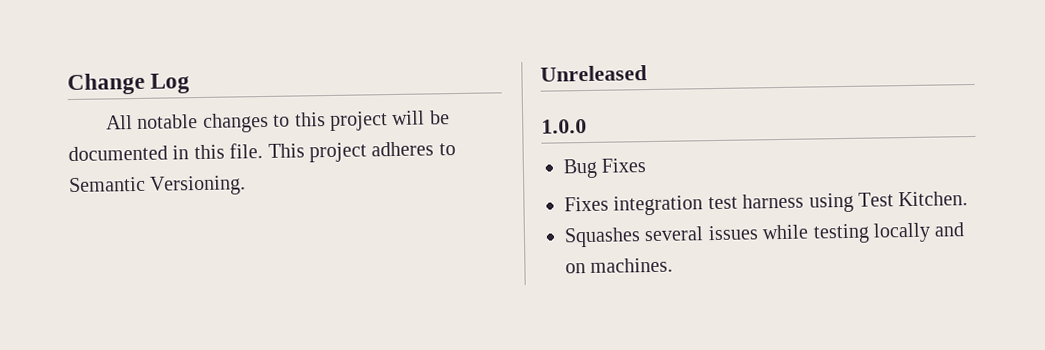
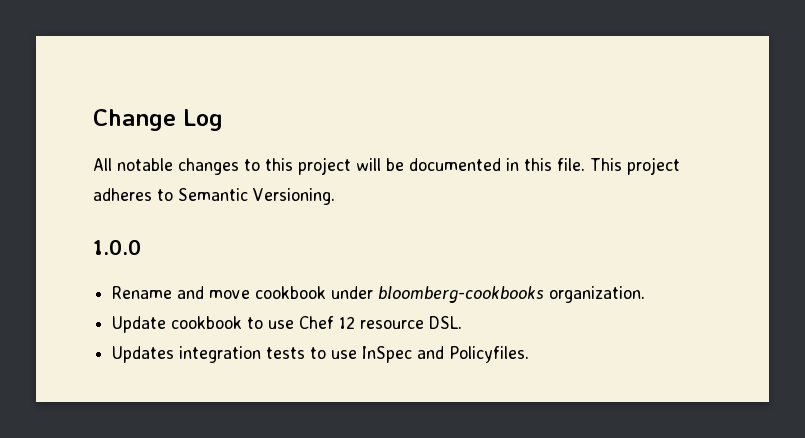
- Unreleased
- Bug Fixes
- Fixes integration test harness using Test Kitchen.
- Squashes several issues while testing locally and on machines.
+ Rename and move cookbook under bloomberg-cookbooks organization.
+ Update cookbook to use Chef 12 resource DSL.
+ Updates integration tests to use InSpec and Policyfiles.

